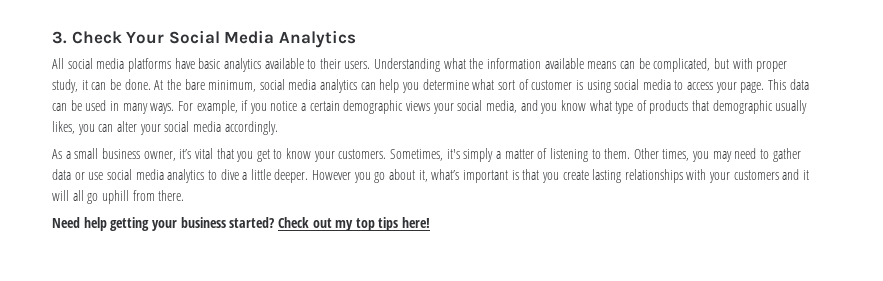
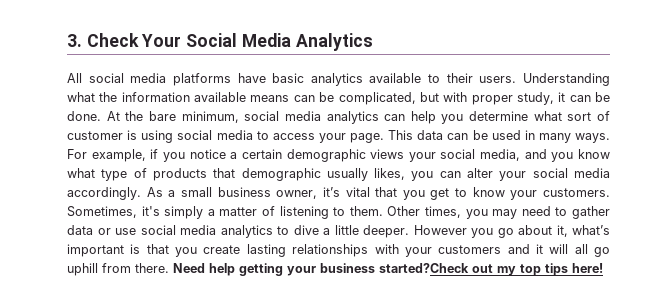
- For example, if you notice a certain demographic views your social media, and you know what type of products that demographic usually likes, you can alter your social media accordingly.
- As a small business owner, it’s vital that you get to know your customers.
+ For example, if you notice a certain demographic views your social media, and you know what type of products that demographic usually likes, you can alter your social media accordingly. As a small business owner, it’s vital that you get to know your customers.
- However you go about it, what’s important is that you create lasting relationships with your customers and it will all go uphill from there.
- Need help getting your business started? Check out my top tips here!
+ However you go about it, what’s important is that you create lasting relationships with your customers and it will all go uphill from there. Need help getting your business started?Check out my top tips here!

